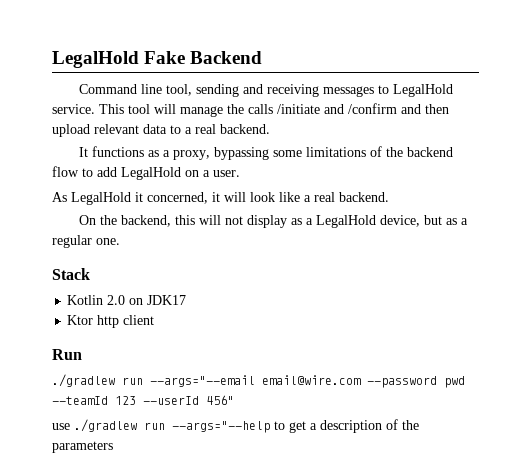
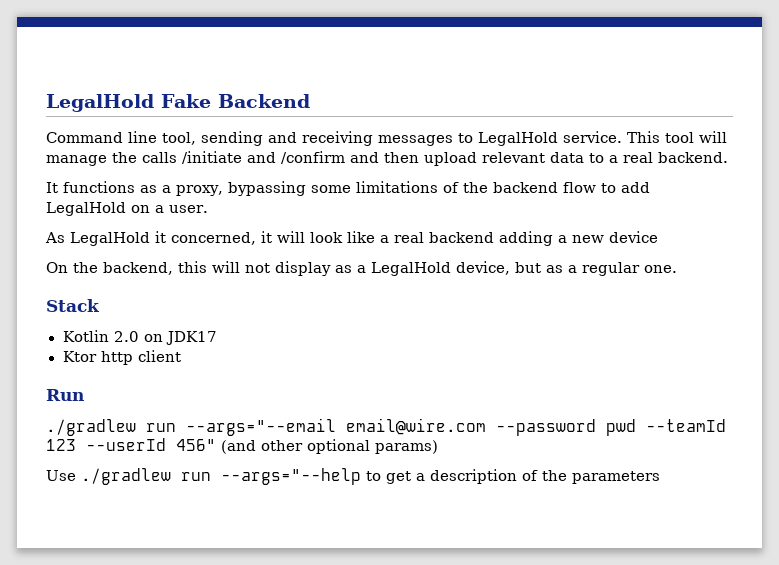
- As LegalHold it concerned, it will look like a real backend.
+ As LegalHold it concerned, it will look like a real backend adding a new device
- ./gradlew run --args="--email email@wire.com --password pwd --teamId 123 --userId 456"
- use ./gradlew run --args="--help to get a description of the parameters
+ ./gradlew run --args="--email email@wire.com --password pwd --teamId 123 --userId 456" (and other optional params)
+ Use ./gradlew run --args="--help to get a description of the parameters

